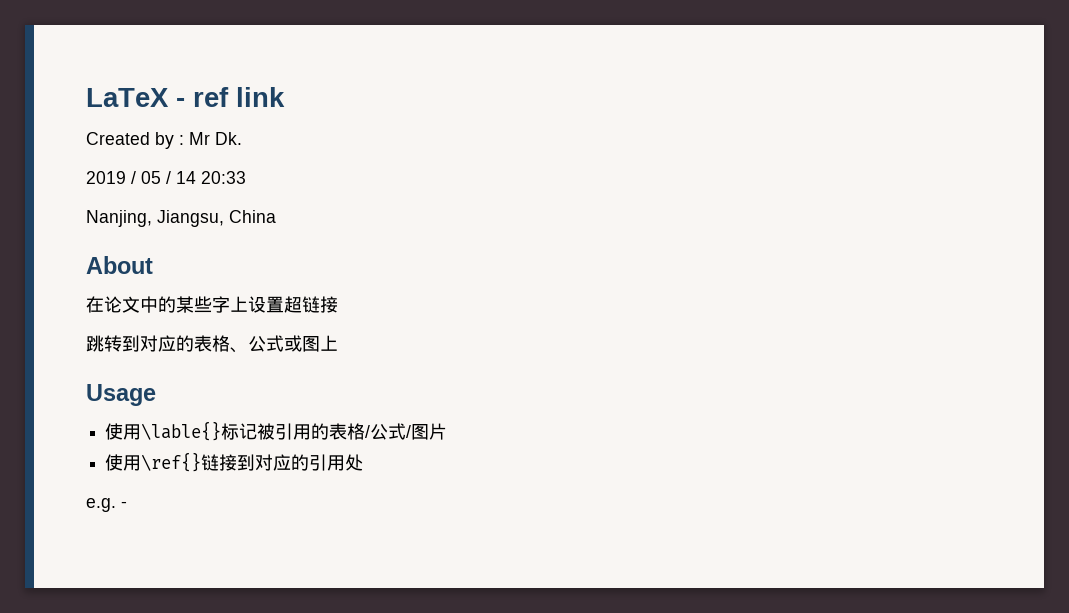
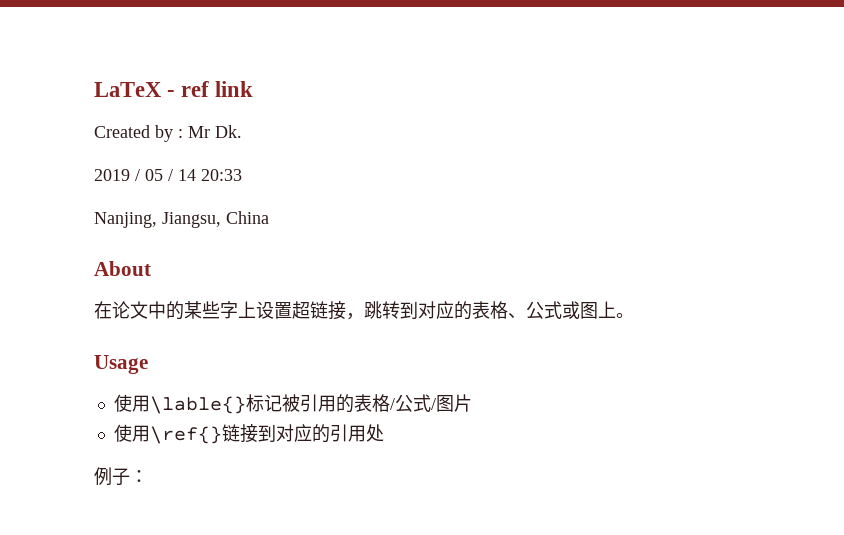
- 在论文中的某些字上设置超链接
- 跳转到对应的表格、公式或图上
+ 在论文中的某些字上设置超链接，跳转到对应的表格、公式或图上。
- e.g. -
+ 例子：

